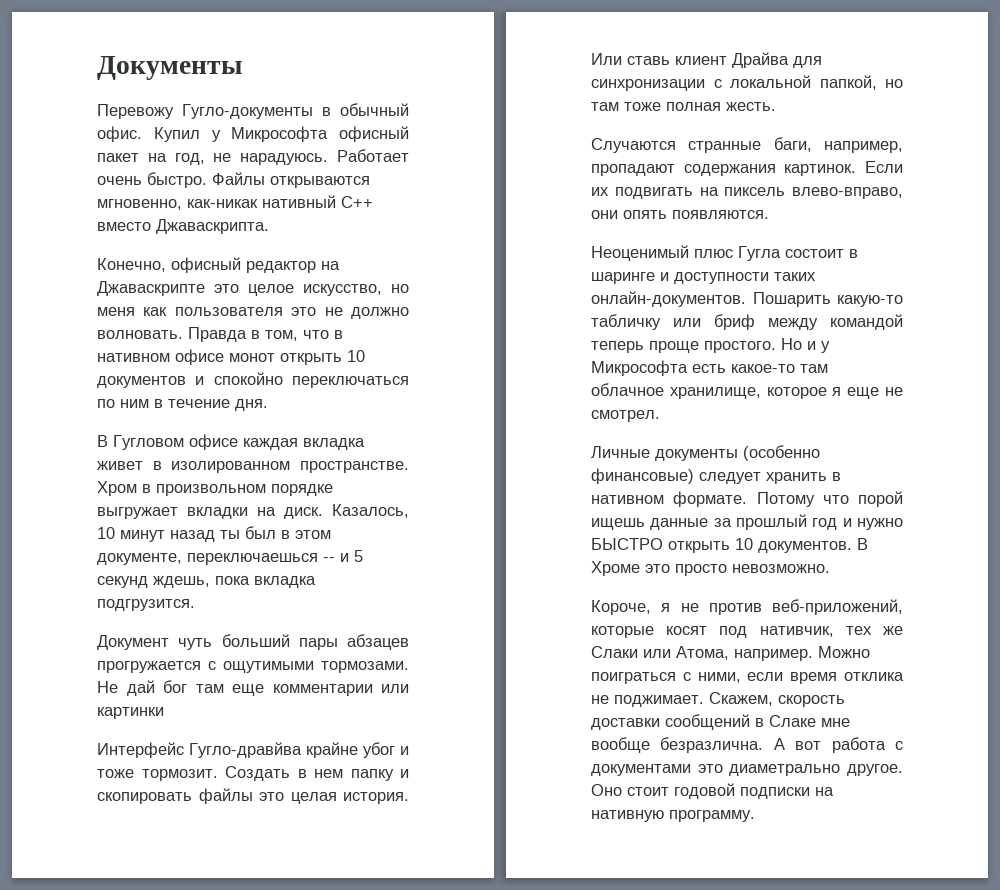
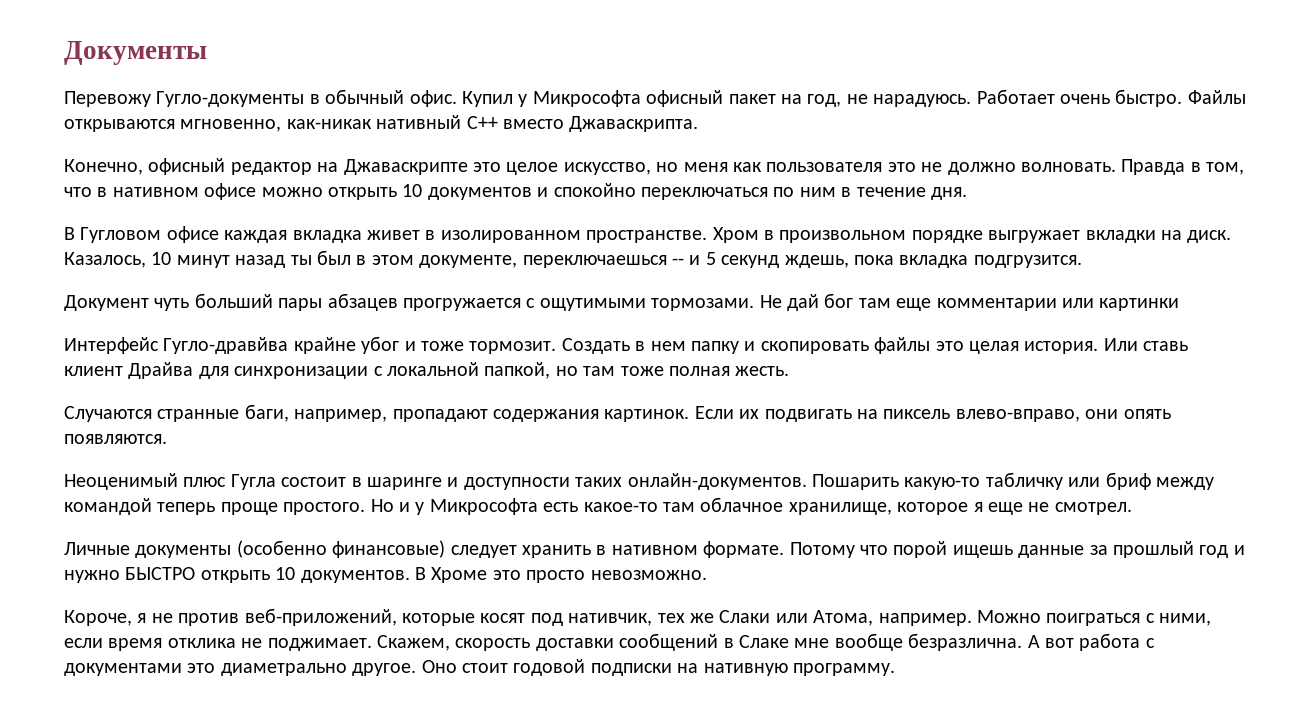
- Правда в том, что в нативном офисе монот открыть 10 документов и спокойно переключаться по ним в течение дня.
+ Правда в том, что в нативном офисе можно открыть 10 документов и спокойно переключаться по ним в течение дня.

